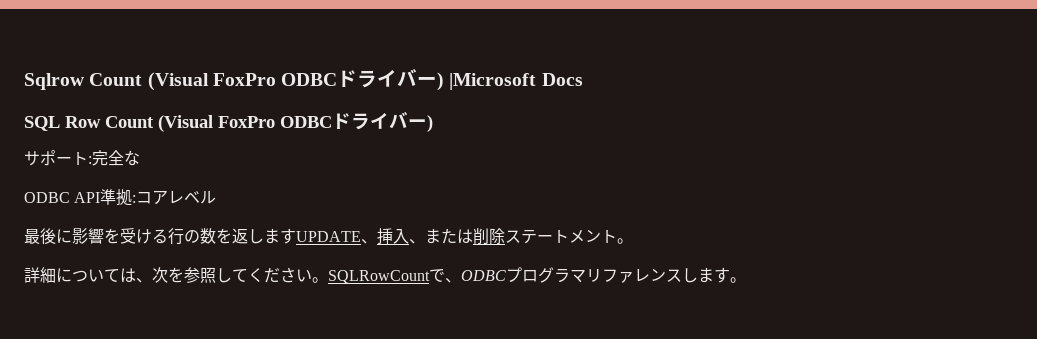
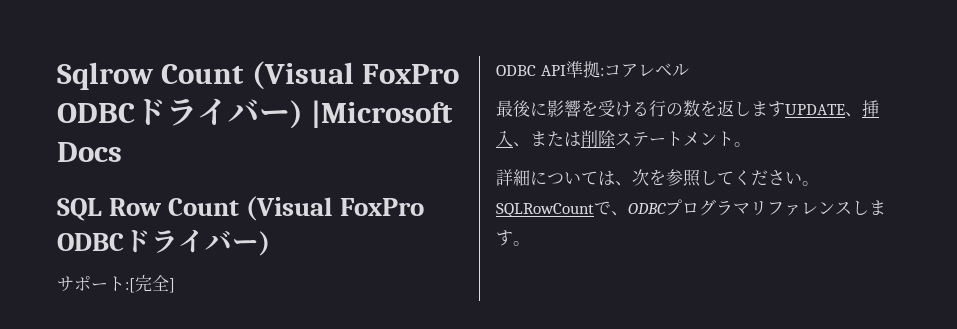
- サポート:完全な
+ サポート:[完全]

